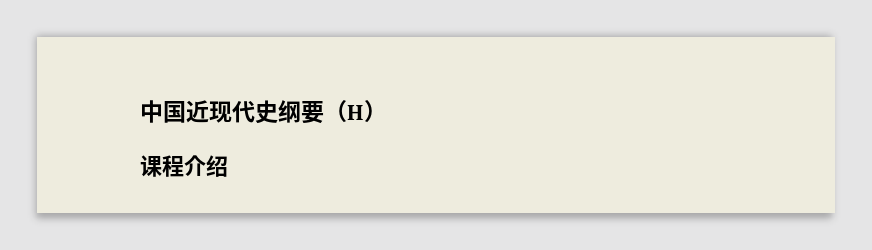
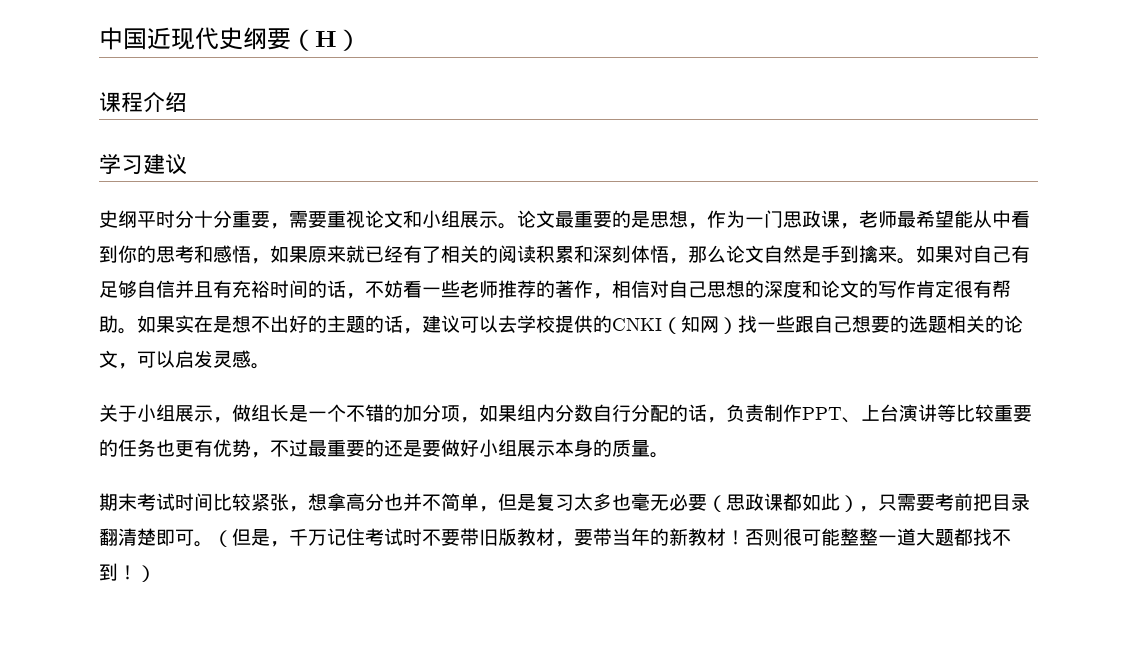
+ 学习建议
+ 史纲平时分十分重要，需要重视论文和小组展示。论文最重要的是思想，作为一门思政课，老师最希望能从中看到你的思考和感悟，如果原来就已经有了相关的阅读积累和深刻体悟，那么论文自然是手到擒来。如果对自己有足够自信并且有充裕时间的话，不妨看一些老师推荐的著作，相信对自己思想的深度和论文的写作肯定很有帮助。如果实在是想不出好的主题的话，建议可以去学校提供的CNKI（知网）找一些跟自己想要的选题相关的论文，可以启发灵感。
+ 关于小组展示，做组长是一个不错的加分项，如果组内分数自行分配的话，负责制作PPT、上台演讲等比较重要的任务也更有优势，不过最重要的还是要做好小组展示本身的质量。
+ 期末考试时间比较紧张，想拿高分也并不简单，但是复习太多也毫无必要（思政课都如此），只需要考前把目录翻清楚即可。（但是，千万记住考试时不要带旧版教材，要带当年的新教材！否则很可能整整一道大题都找不到！）

